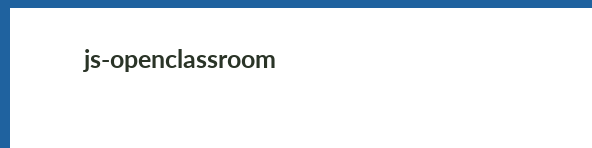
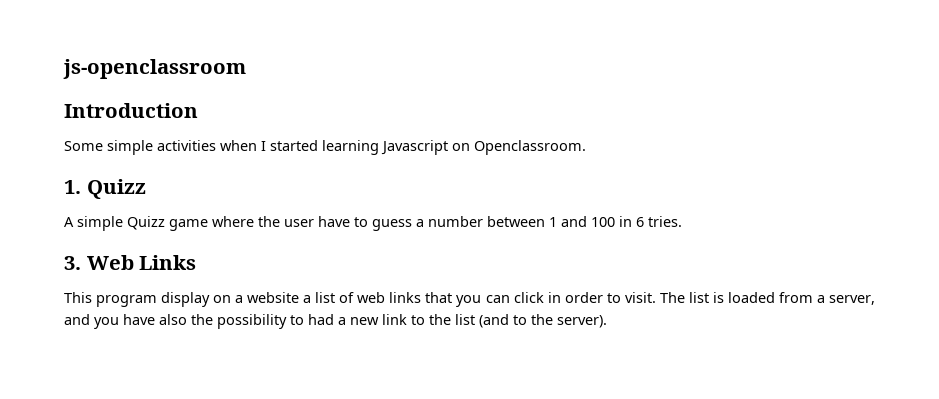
+ Introduction
+ Some simple activities when I started learning Javascript on Openclassroom.
+ 1. Quizz
+ A simple Quizz game where the user have to guess a number between 1 and 100 in 6 tries.
+ 3. Web Links
+ This program display on a website a list of web links that you can click in order to visit. The list is loaded from a server, and you have also the possibility to had a new link to the list (and to the server).

